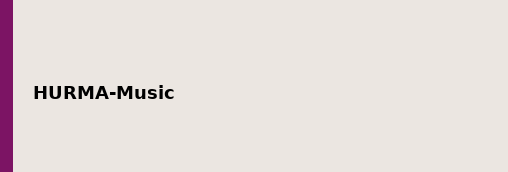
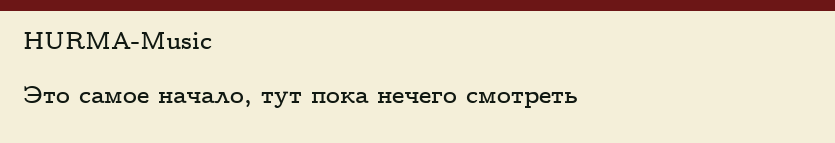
+ Это самое начало, тут пока нечего смотреть

